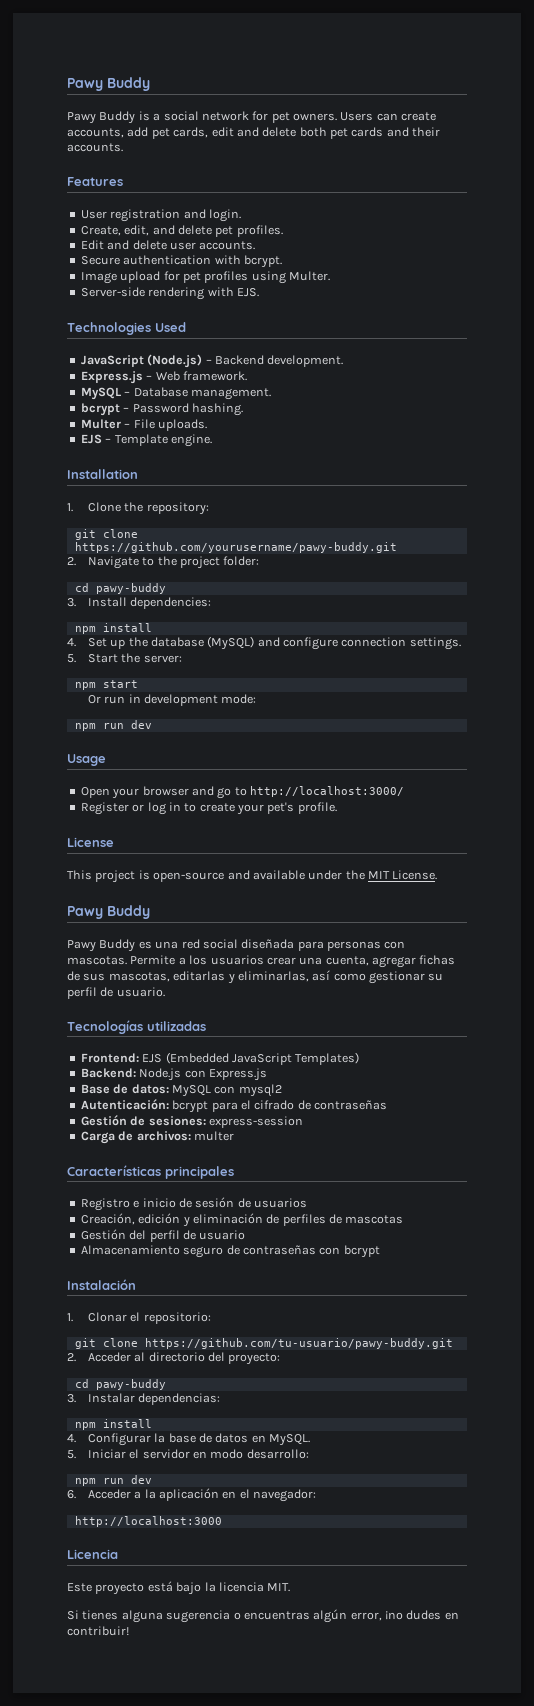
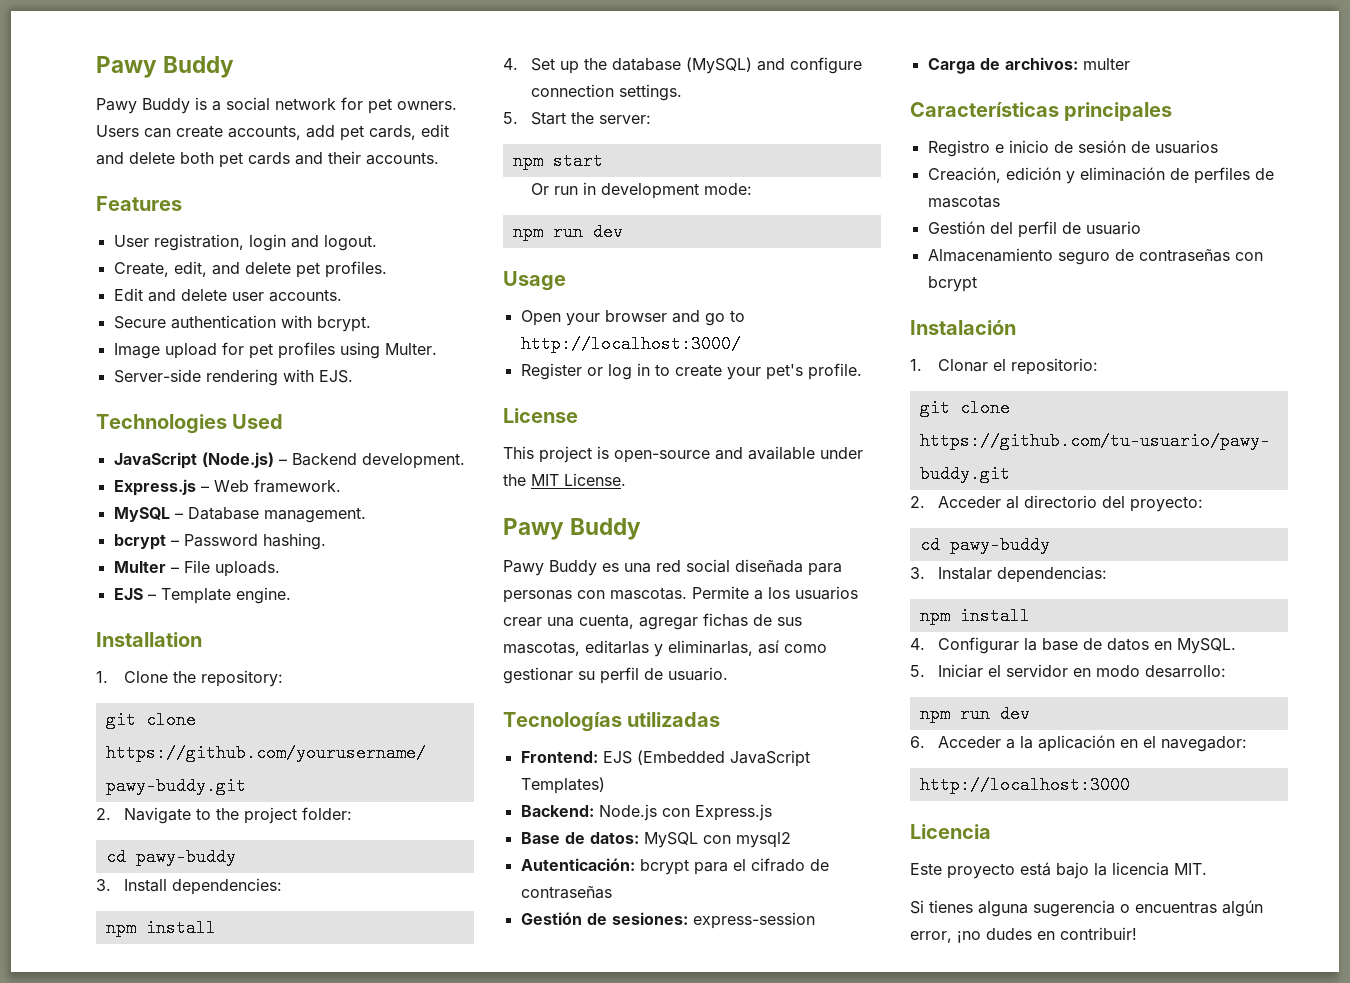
- User registration and login.
+ User registration, login and logout.

